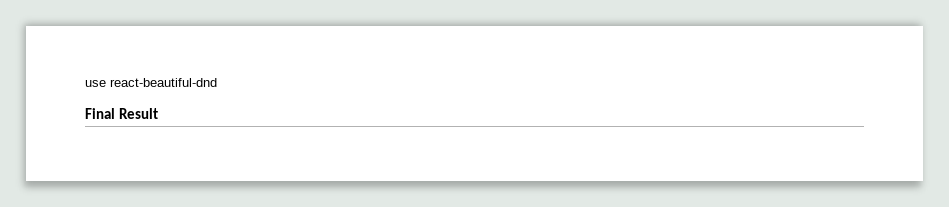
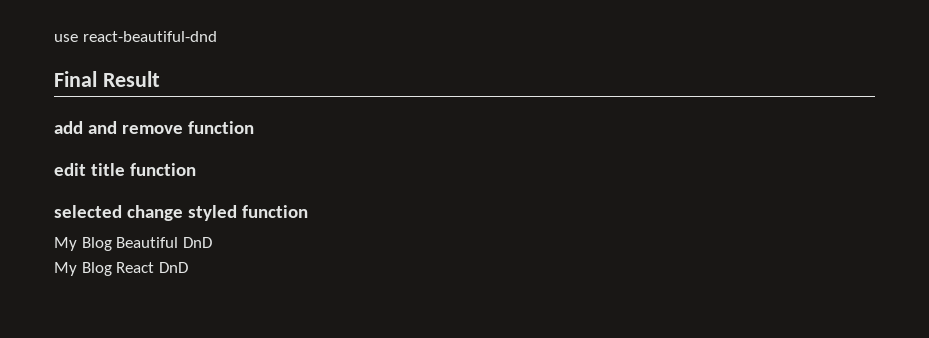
+ add and remove function
+ edit title function
+ selected change styled function
+ My Blog Beautiful DnD
+ My Blog React DnD

